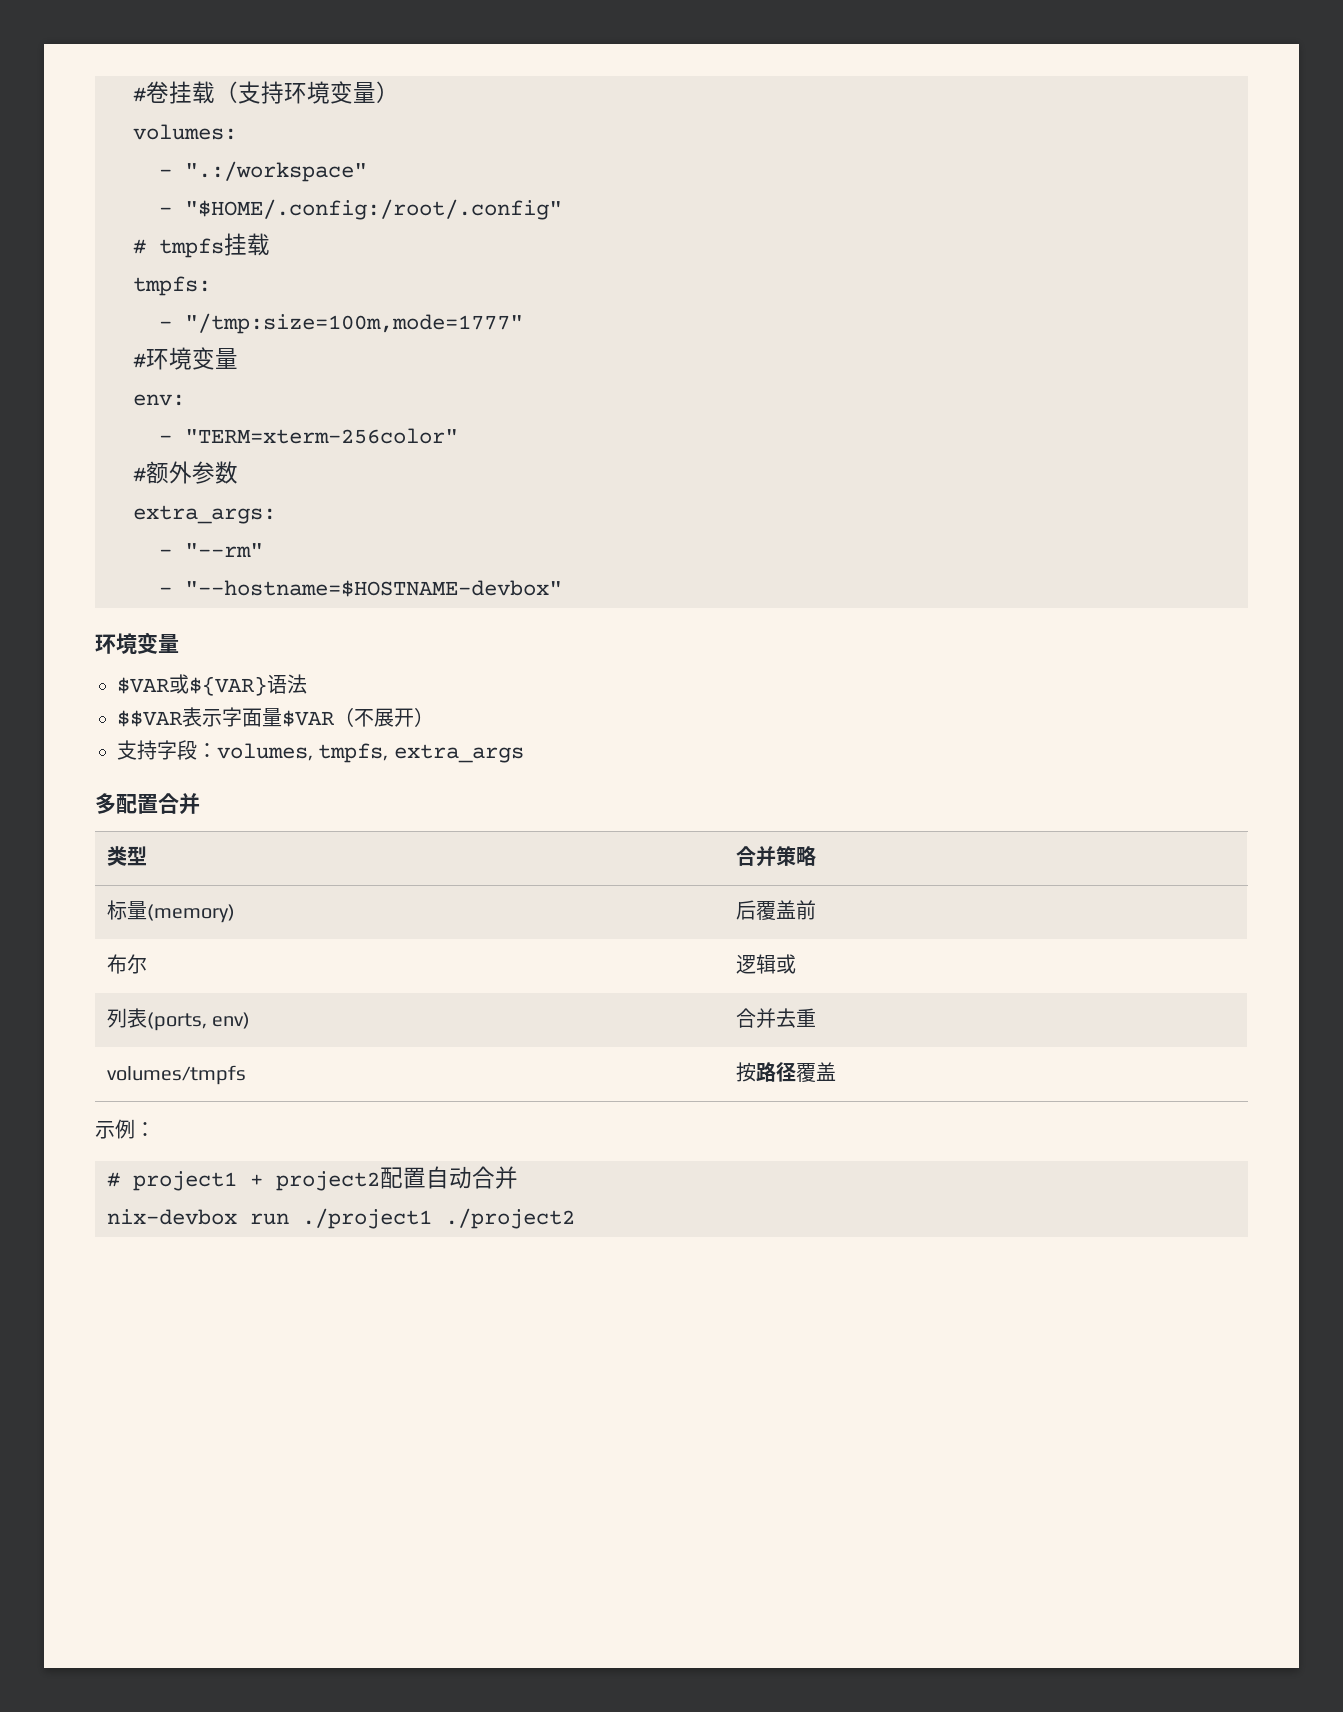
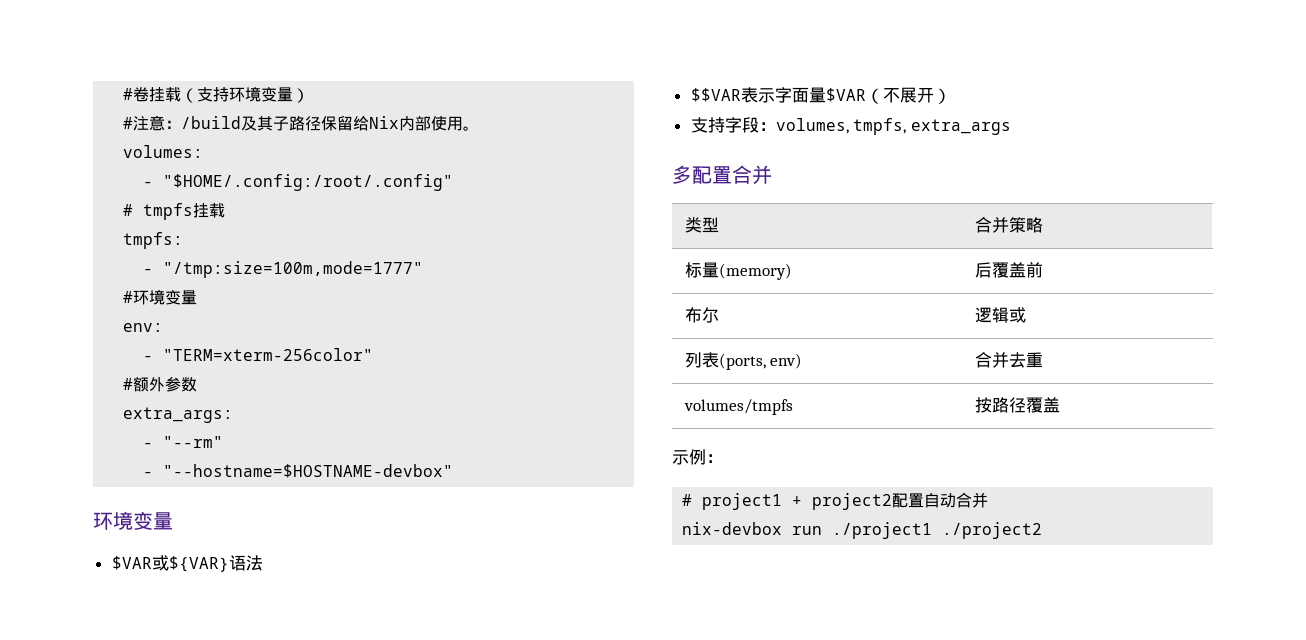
+ #注意：/build及其子路径保留给Nix内部使用。
- - ".:/workspace"

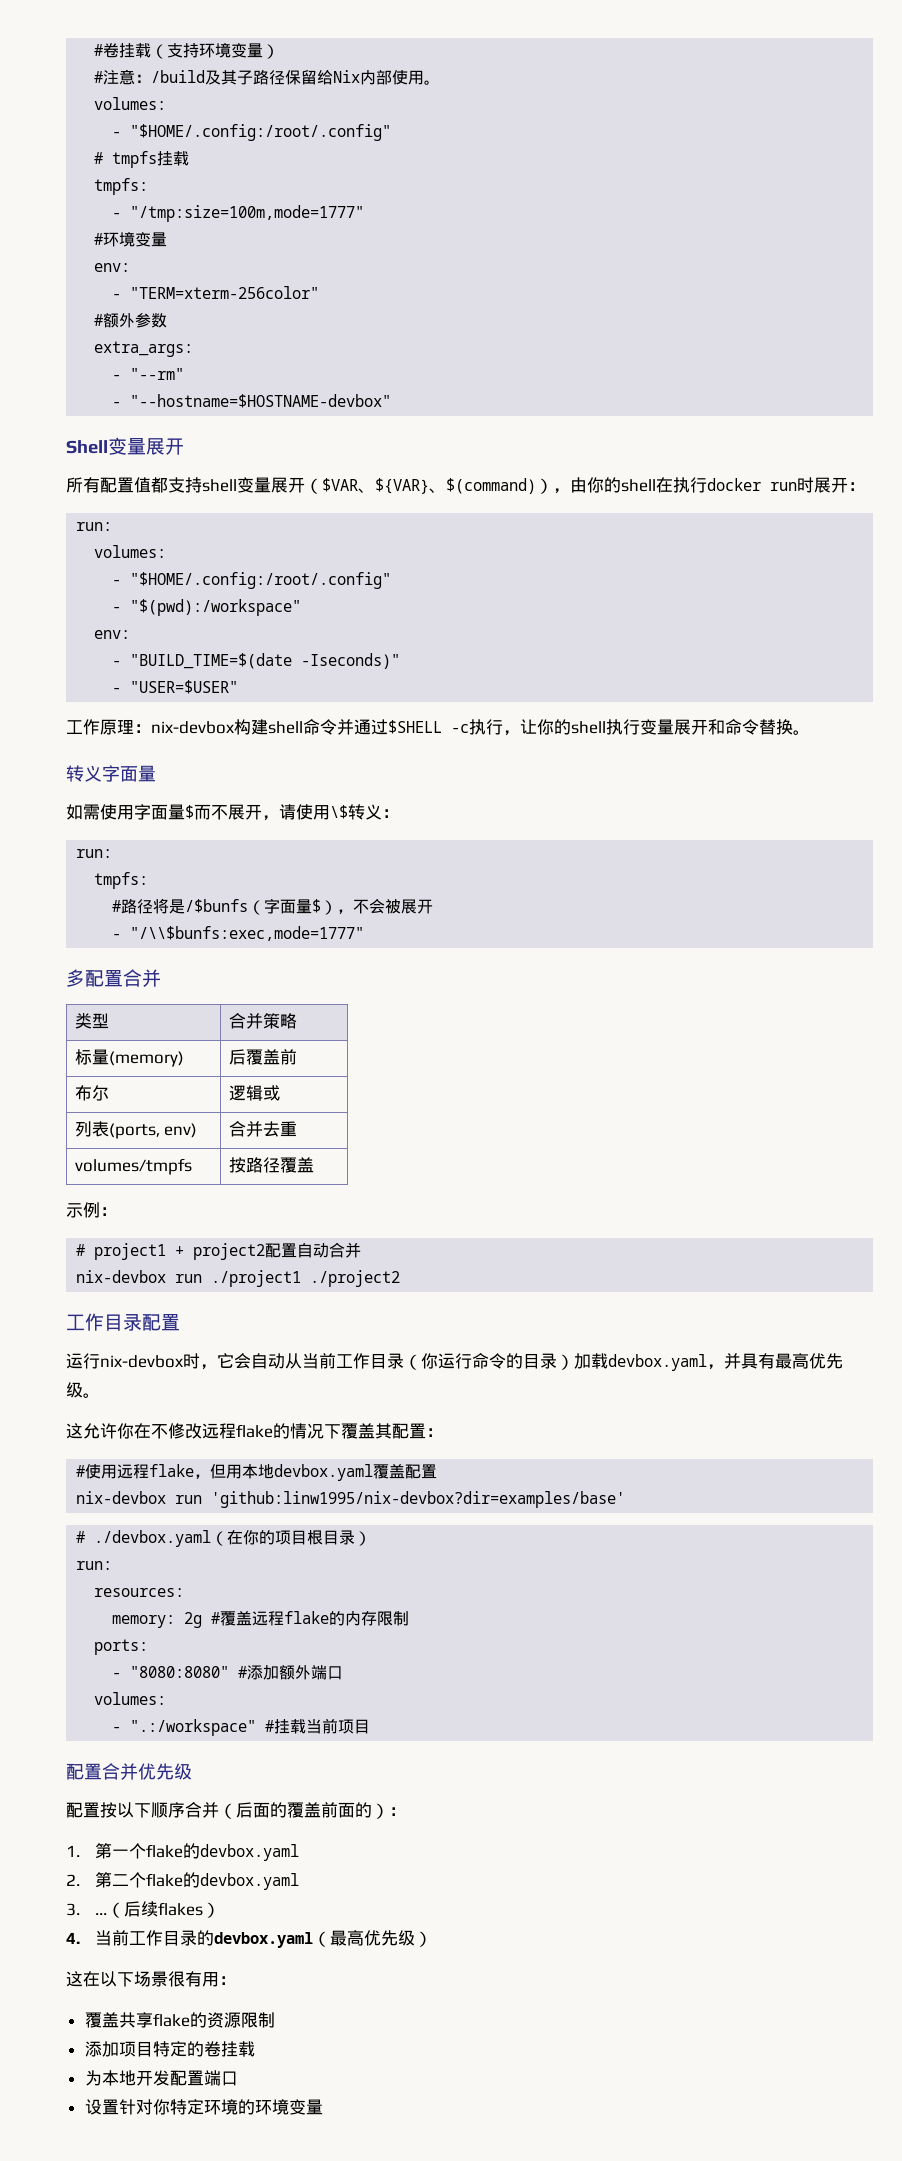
  - "--hostname=$HOSTNAME-devbox"
- 环境变量
- $VAR或${VAR}语法
- $$VAR表示字面量$VAR（不展开）
- 支持字段：volumes, tmpfs, extra_args
+ Shell变量展开
+ 所有配置值都支持shell变量展开（$VAR、${VAR}、$(command)），由你的shell在执行docker run时展开：
+ run:
+ volumes:
+ - "$HOME/.config:/root/.config"
+ - "$(pwd):/workspace"
+ env:
+ - "BUILD_TIME=$(date -Iseconds)"
+ - "USER=$USER"
+ 工作原理：nix-devbox构建shell命令并通过$SHELL -c执行，让你的shell执行变量展开和命令替换。
+ 转义字面量
+ 如需使用字面量$而不展开，请使用\$转义：
+ run:
+ tmpfs:
+ #路径将是/$bunfs（字面量$），不会被展开
+ - "/\\$bunfs:exec,mode=1777"
+ 工作目录配置
+ 运行nix-devbox时，它会自动从当前工作目录（你运行命令的目录）加载devbox.yaml，并具有最高优先级。
+ 这允许你在不修改远程flake的情况下覆盖其配置：
+ #使用远程flake，但用本地devbox.yaml覆盖配置
+ nix-devbox run 'github:linw1995/nix-devbox?dir=examples/base'
+ # ./devbox.yaml（在你的项目根目录）
+ run:
+ resources:
+ memory: 2g #覆盖远程flake的内存限制
+ ports:
+ - "8080:8080" #添加额外端口
+ volumes:
+ - ".:/workspace" #挂载当前项目
+ 配置合并优先级
+ 配置按以下顺序合并（后面的覆盖前面的）：
+ 1.第一个flake的devbox.yaml
+ 2.第二个flake的devbox.yaml
+ 3. ...（后续flakes）
+ 4.当前工作目录的devbox.yaml（最高优先级）
+ 这在以下场景很有用：
+ 覆盖共享flake的资源限制
+ 添加项目特定的卷挂载
+ 为本地开发配置端口
+ 设置针对你特定环境的环境变量

